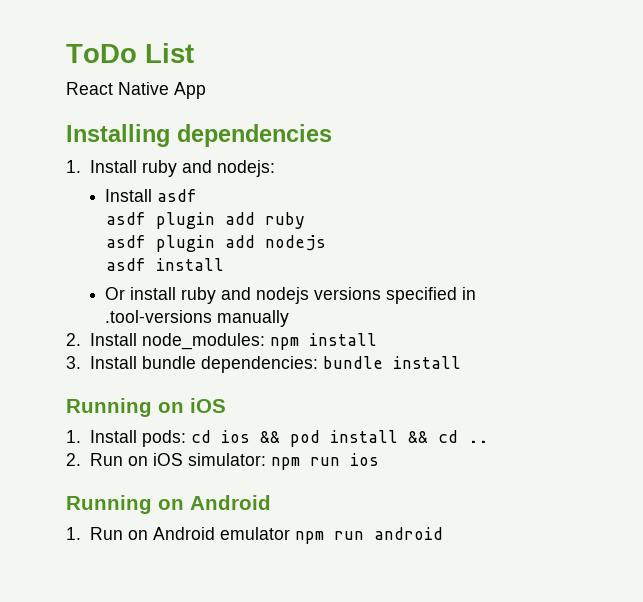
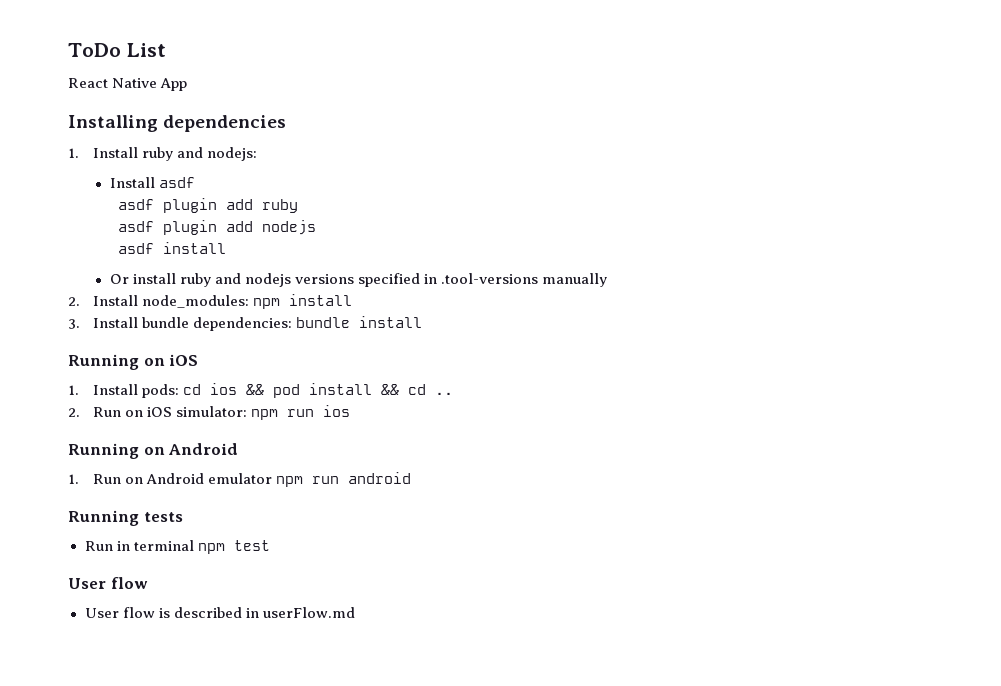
+ Running tests
+ Run in terminal npm test
+ User flow
+ User flow is described in userFlow.md

